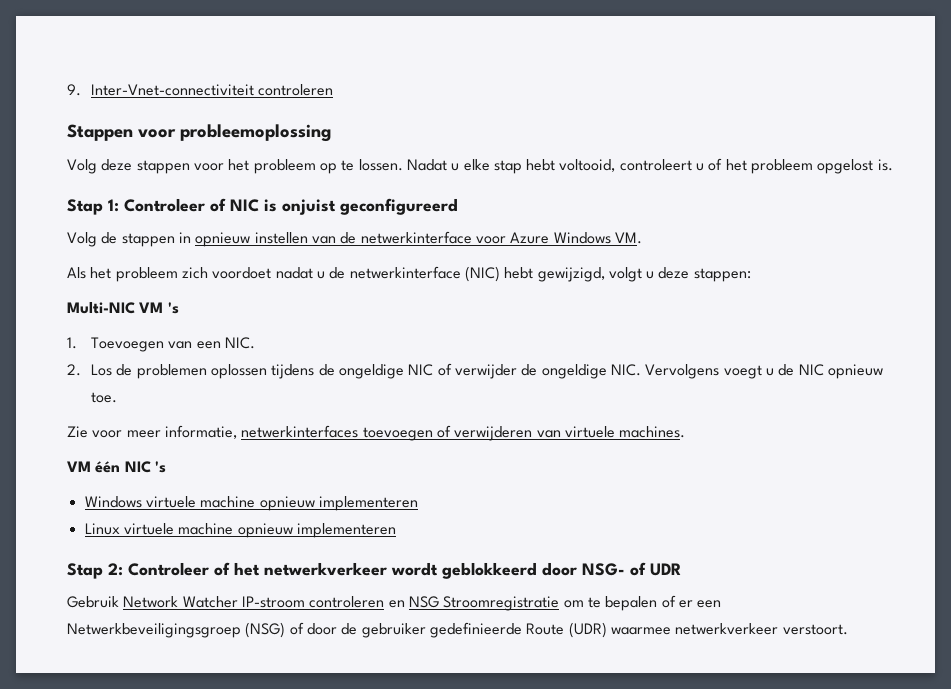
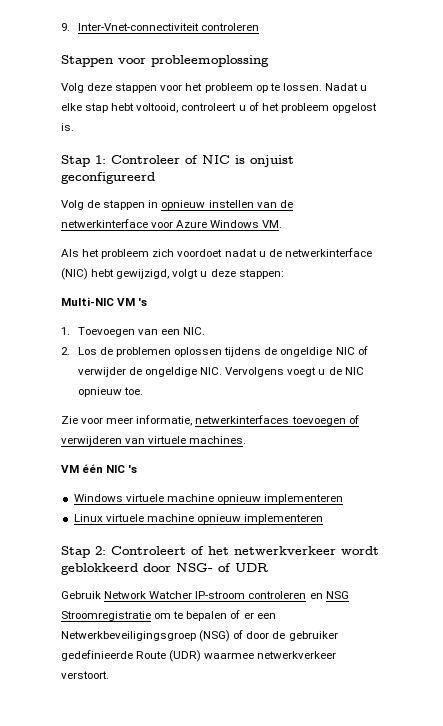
- Stap 2: Controleer of het netwerkverkeer wordt geblokkeerd door NSG- of UDR
+ Stap 2: Controleert of het netwerkverkeer wordt geblokkeerd door NSG- of UDR

